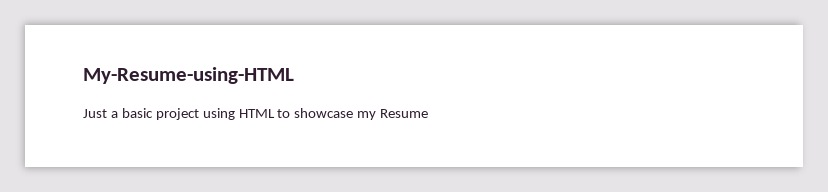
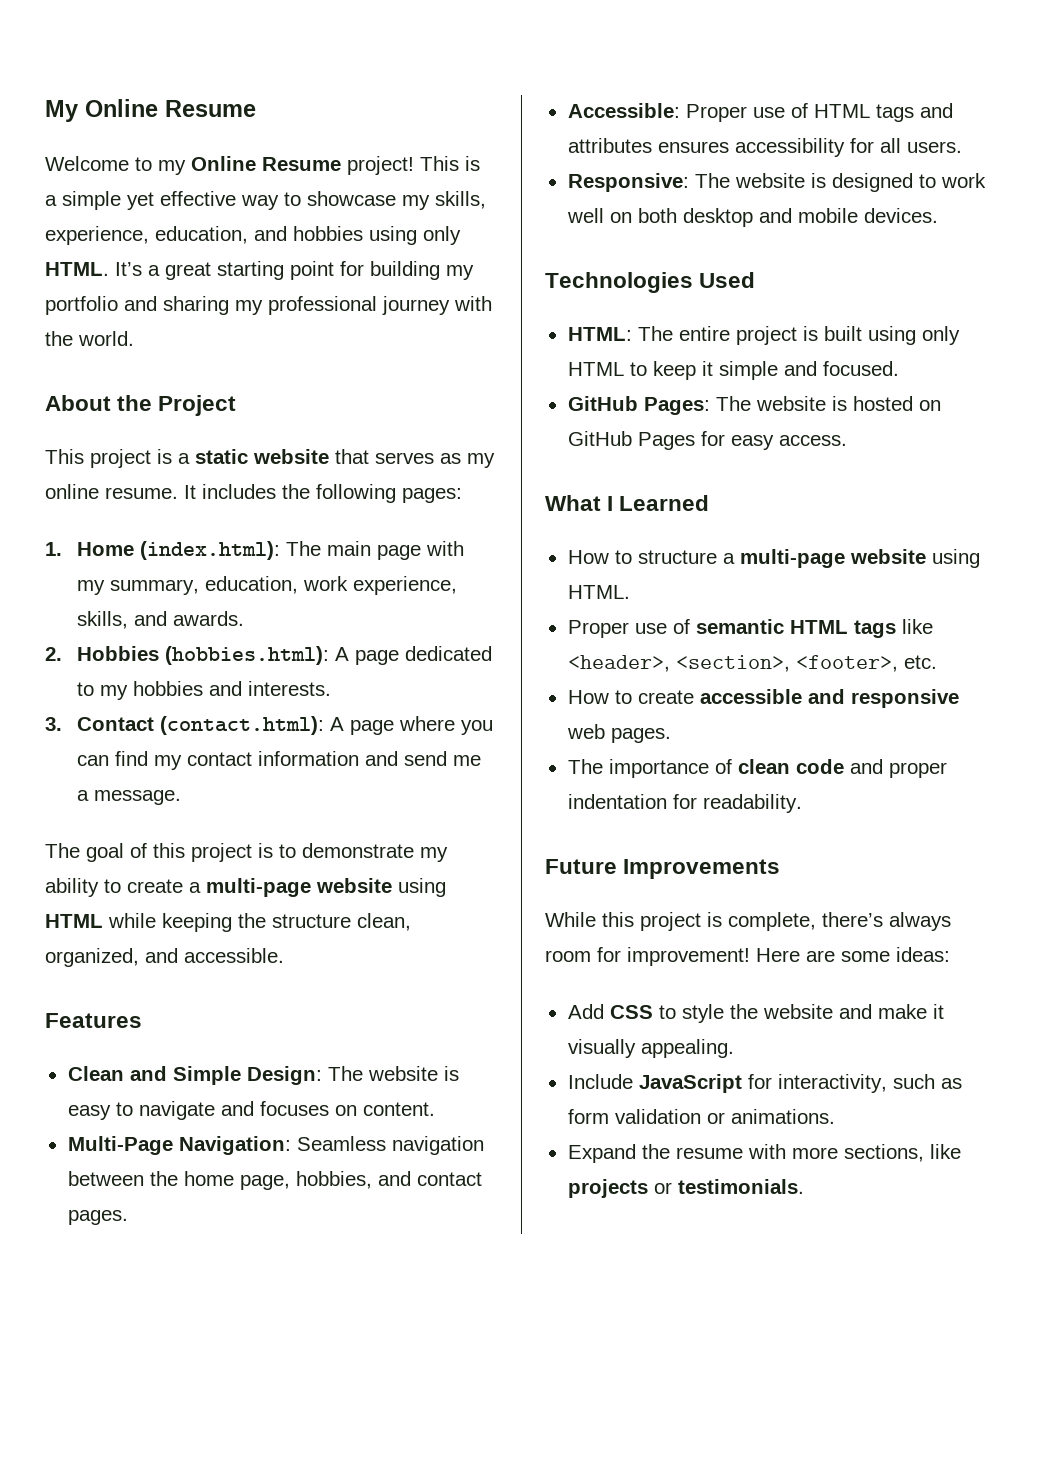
- My-Resume-using-HTML
- Just a basic project using HTML to showcase my Resume
+ My Online Resume
+ Welcome to my Online Resume project! This is a simple yet effective way to showcase my skills, experience, education, and hobbies using only HTML. It’s a great starting point for building my portfolio and sharing my professional journey with the world.
+ About the Project
+ This project is a static website that serves as my online resume. It includes the following pages:
+ 1. Home (index.html): The main page with my summary, education, work experience, skills, and awards.
+ 2. Hobbies (hobbies.html): A page dedicated to my hobbies and interests.
+ 3. Contact (contact.html): A page where you can find my contact information and send me a message.
+ The goal of this project is to demonstrate my ability to create a multi-page website using HTML while keeping the structure clean, organized, and accessible.
+ Features
+ Clean and Simple Design: The website is easy to navigate and focuses on content.
+ Multi-Page Navigation: Seamless navigation between the home page, hobbies, and contact pages.
+ Accessible: Proper use of HTML tags and attributes ensures accessibility for all users.
+ Responsive: The website is designed to work well on both desktop and mobile devices.
+ Technologies Used
+ HTML: The entire project is built using only HTML to keep it simple and focused.
+ GitHub Pages: The website is hosted on GitHub Pages for easy access.
+ What I Learned
+ How to structure a multi-page website using HTML.
+ Proper use of semantic HTML tags like <header>, <section>, <footer>, etc.
+ How to create accessible and responsive web pages.
+ The importance of clean code and proper indentation for readability.
+ Future Improvements
+ While this project is complete, there’s always room for improvement! Here are some ideas:
+ Add CSS to style the website and make it visually appealing.
+ Include JavaScript for interactivity, such as form validation or animations.
+ Expand the resume with more sections, like projects or testimonials.

